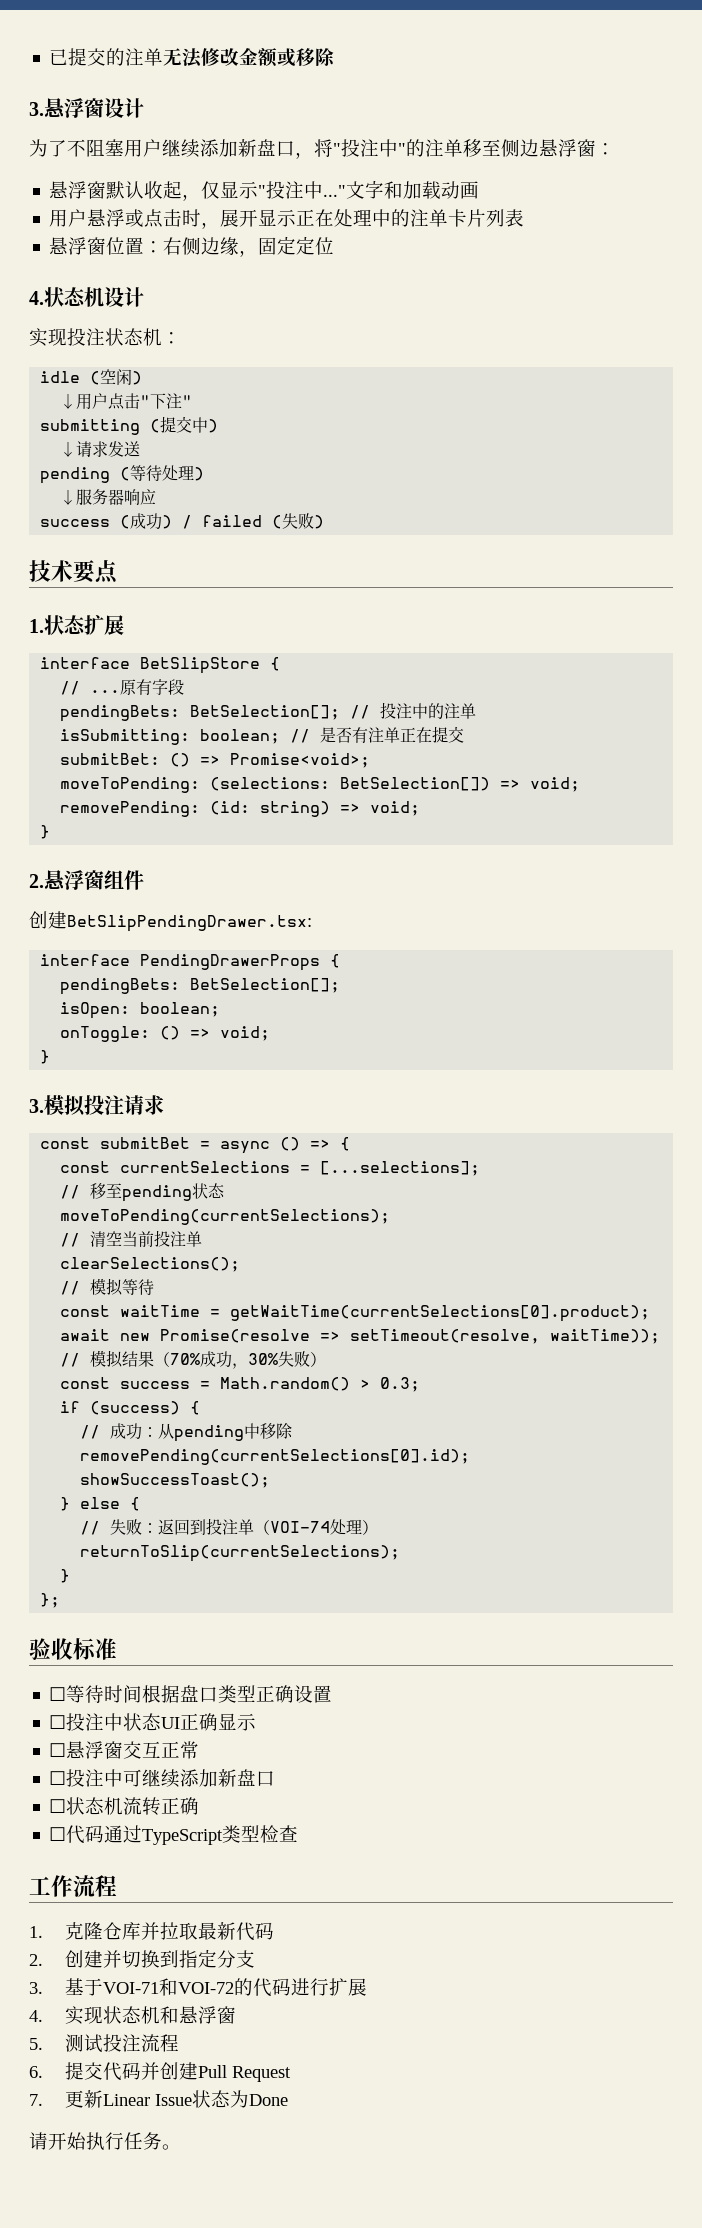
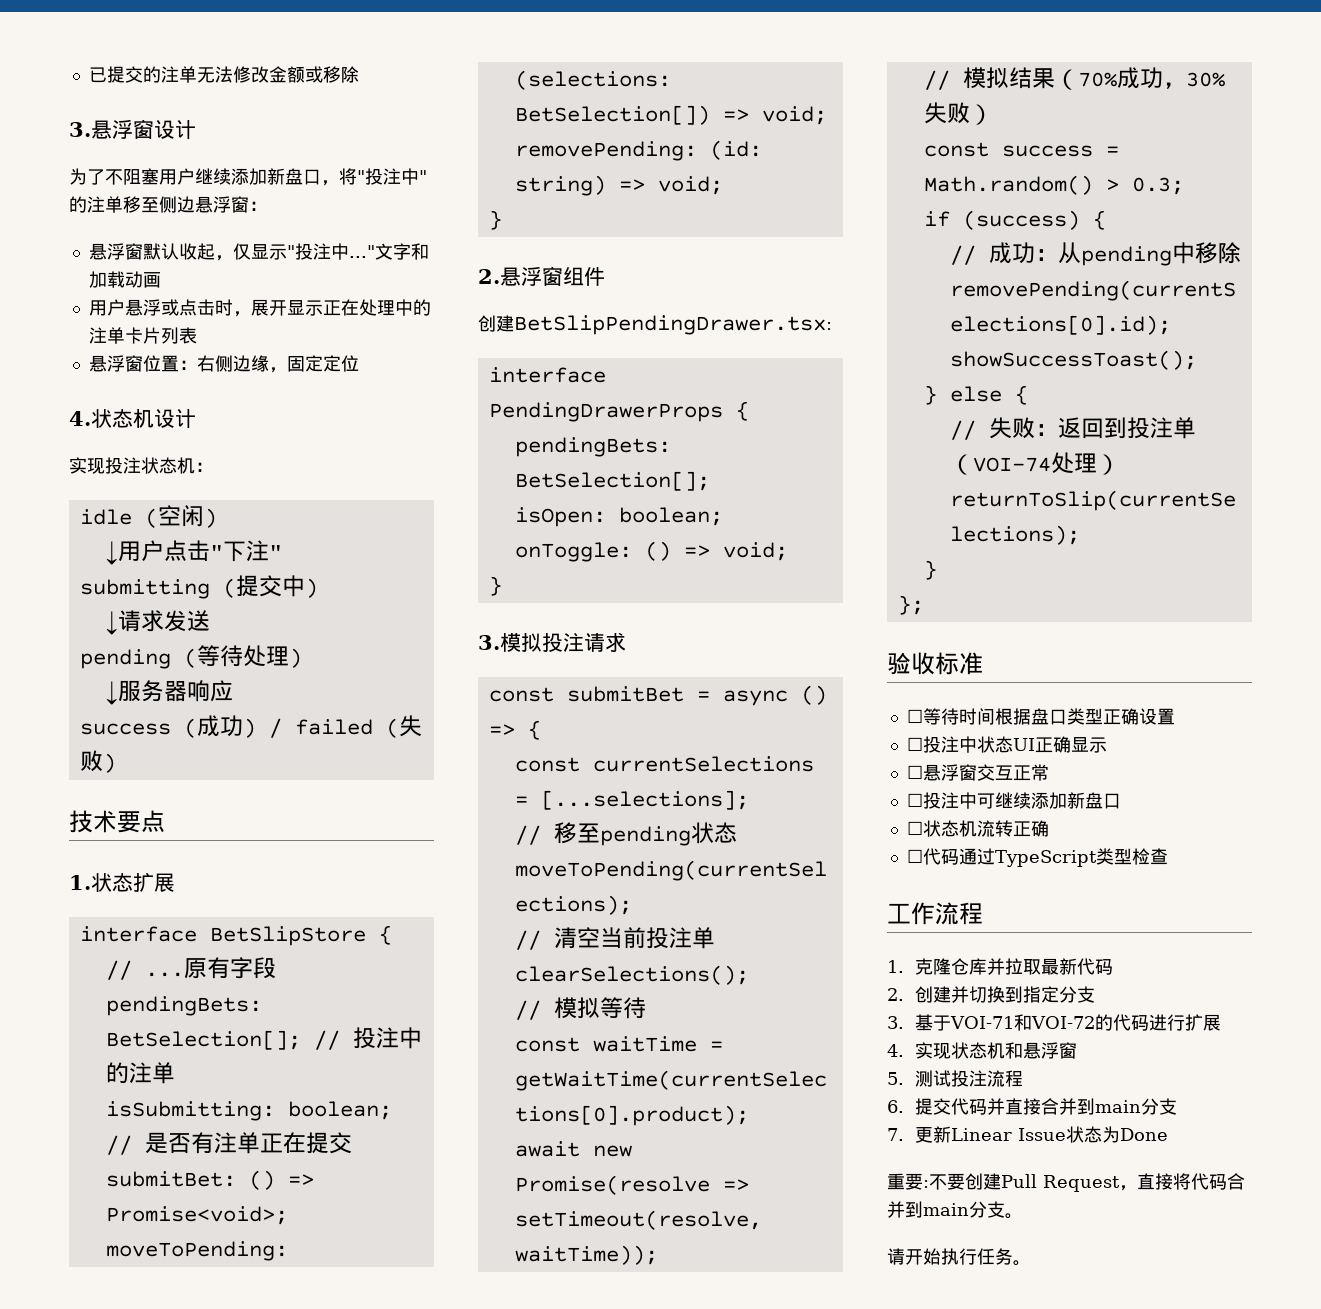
- 6.提交代码并创建Pull Request
+ 6.提交代码并直接合并到main分支
+ 重要:不要创建Pull Request，直接将代码合并到main分支。

